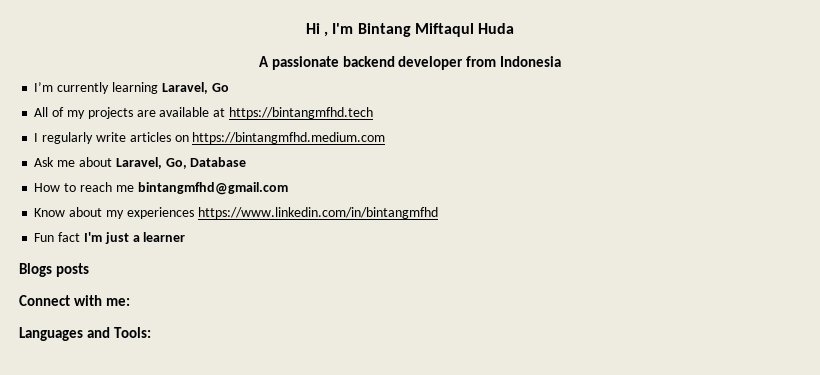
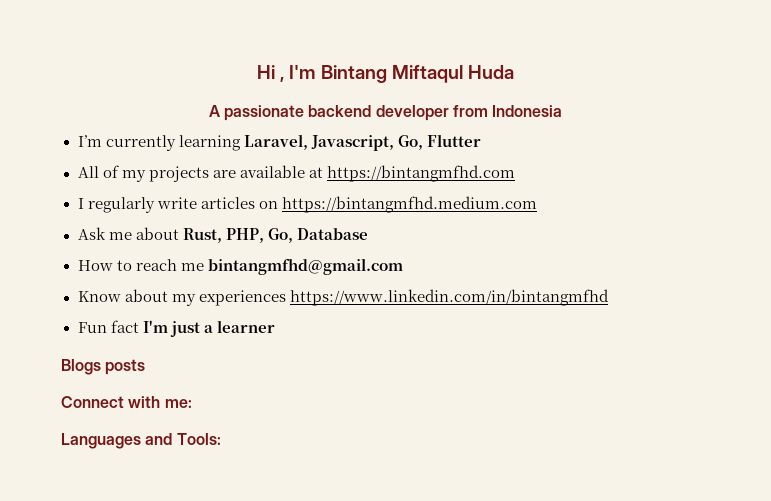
- I’m currently learning Laravel, Go
+ I’m currently learning Laravel, Javascript, Go, Flutter
- All of my projects are available at https://bintangmfhd.tech
+ All of my projects are available at https://bintangmfhd.com
- Ask me about Laravel, Go, Database
+ Ask me about Rust, PHP, Go, Database

